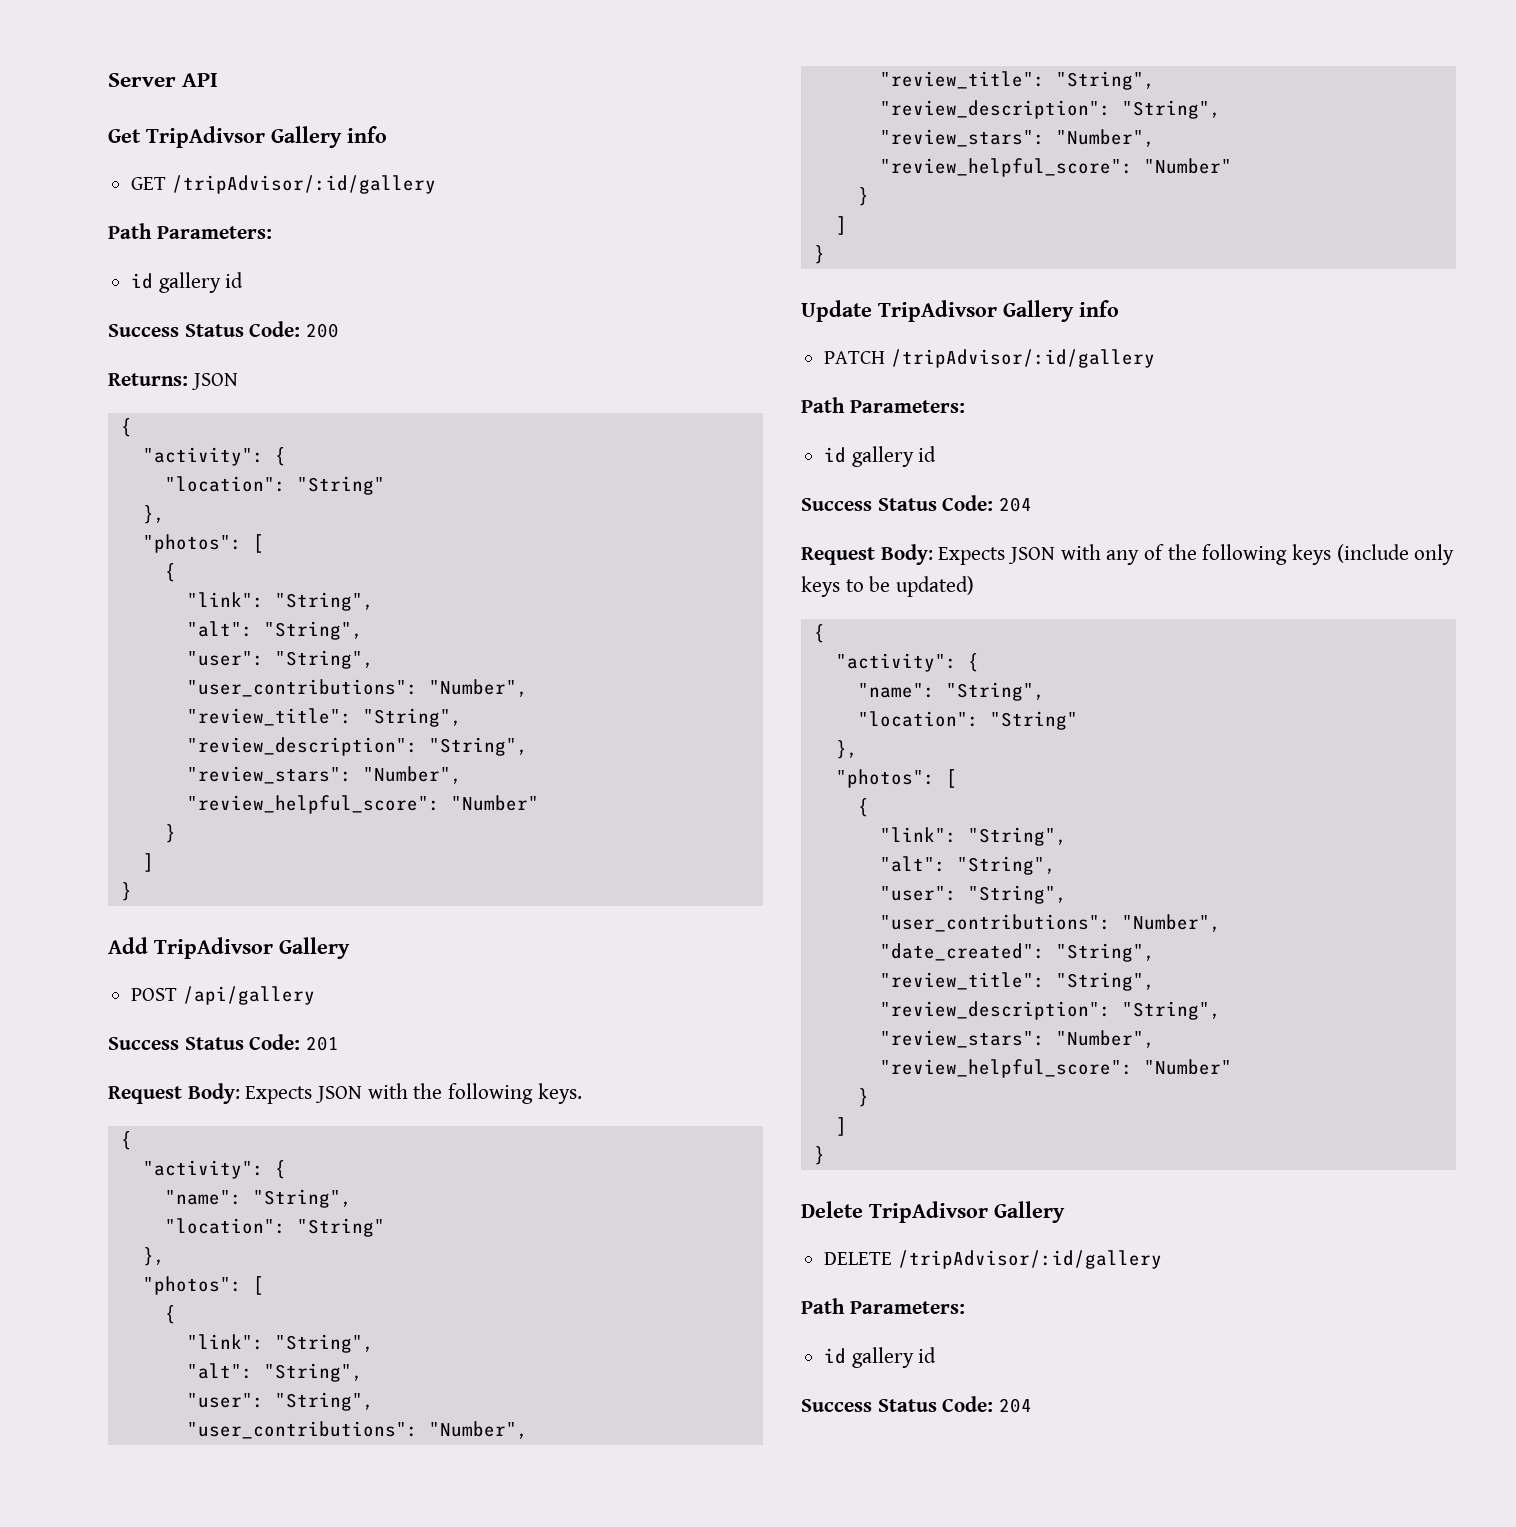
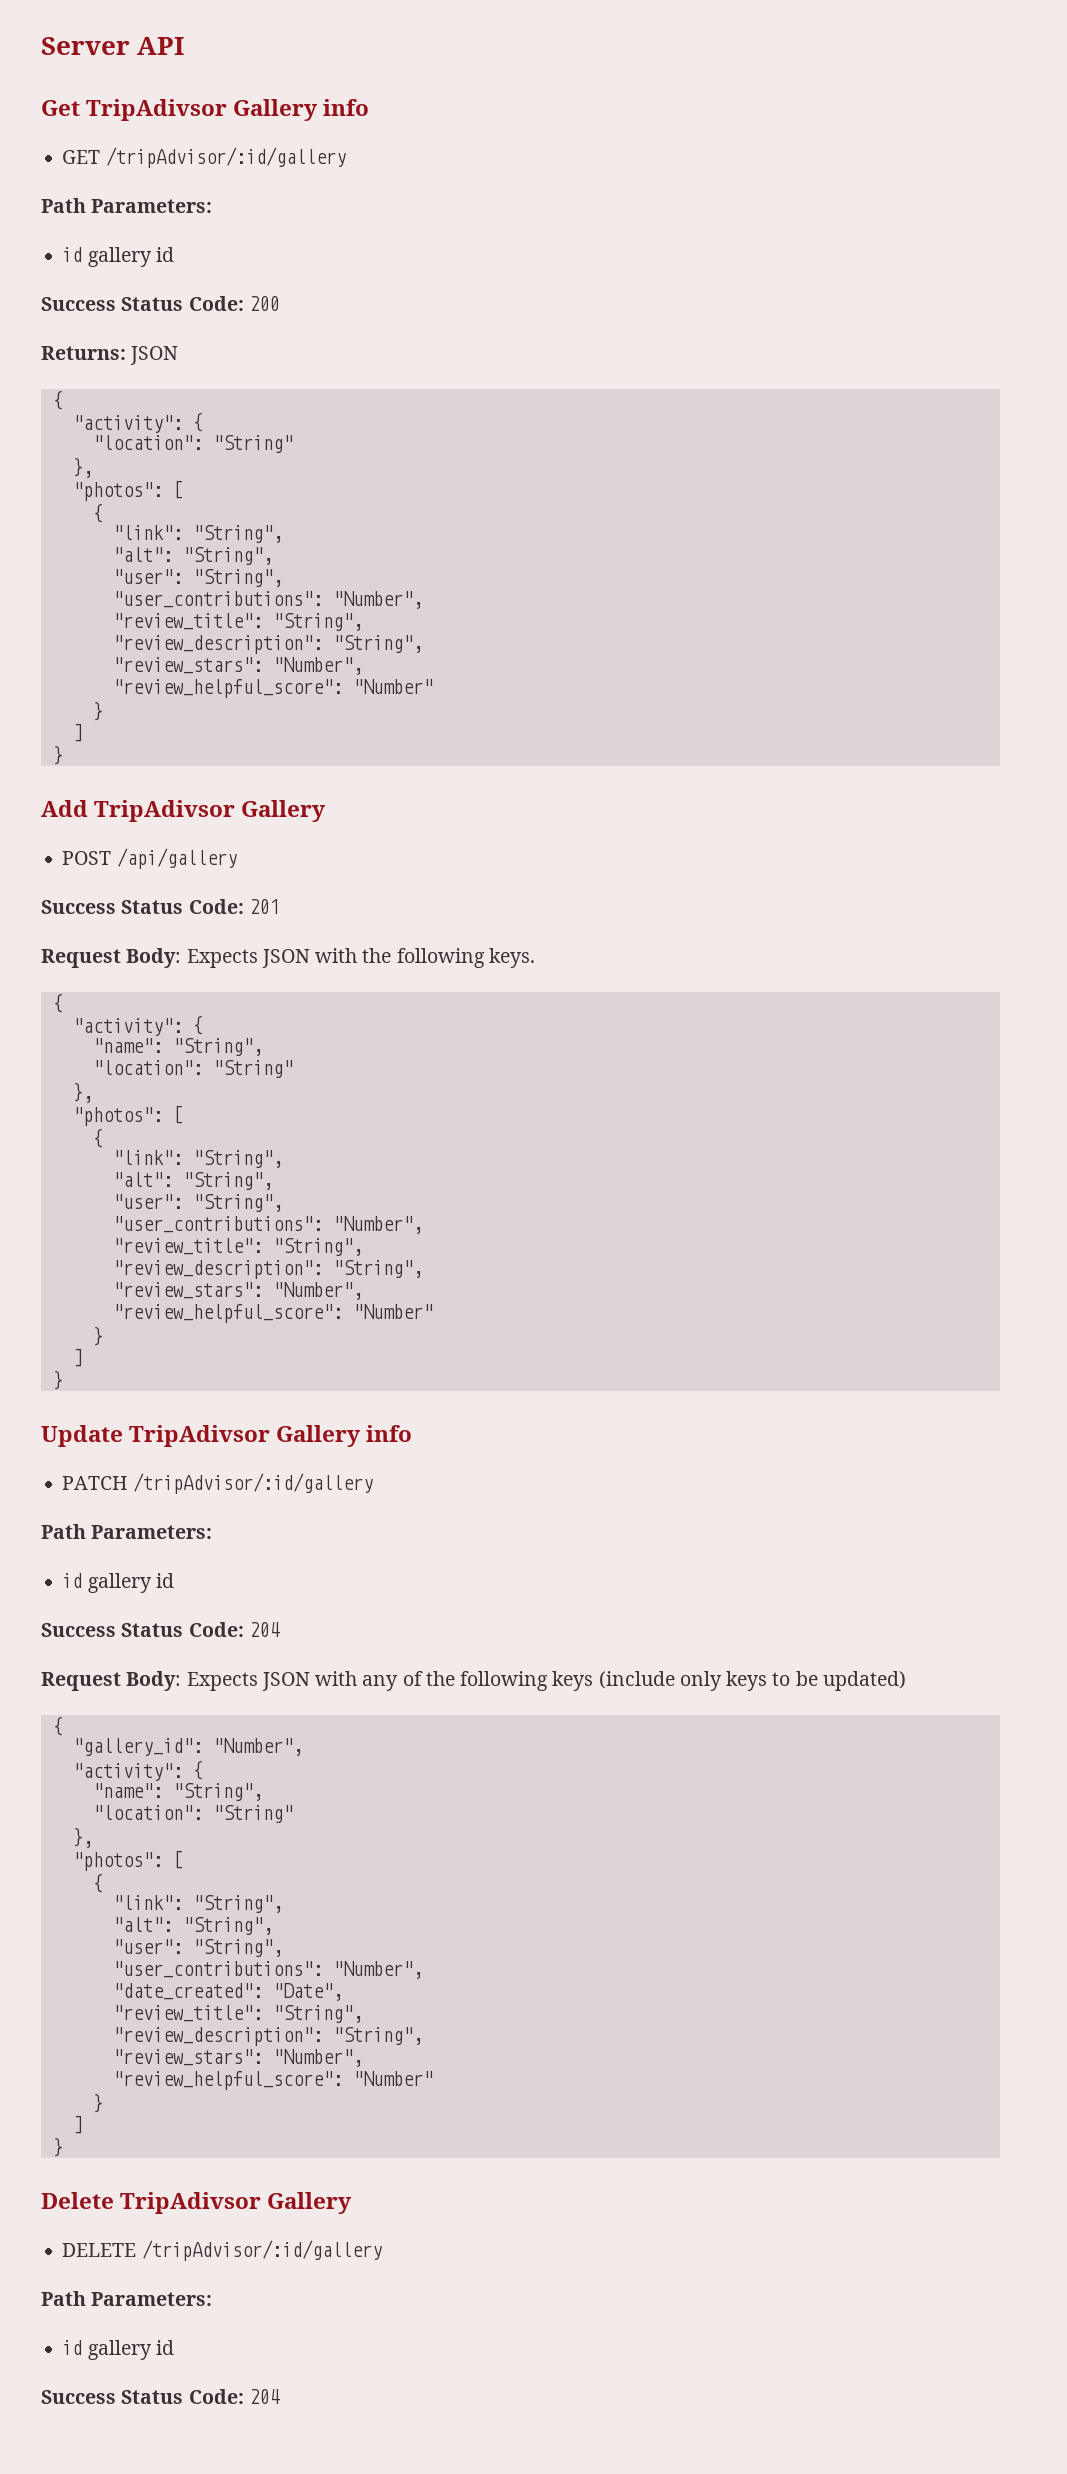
+ "gallery_id": "Number",
- "date_created": "String",
+ "date_created": "Date",

